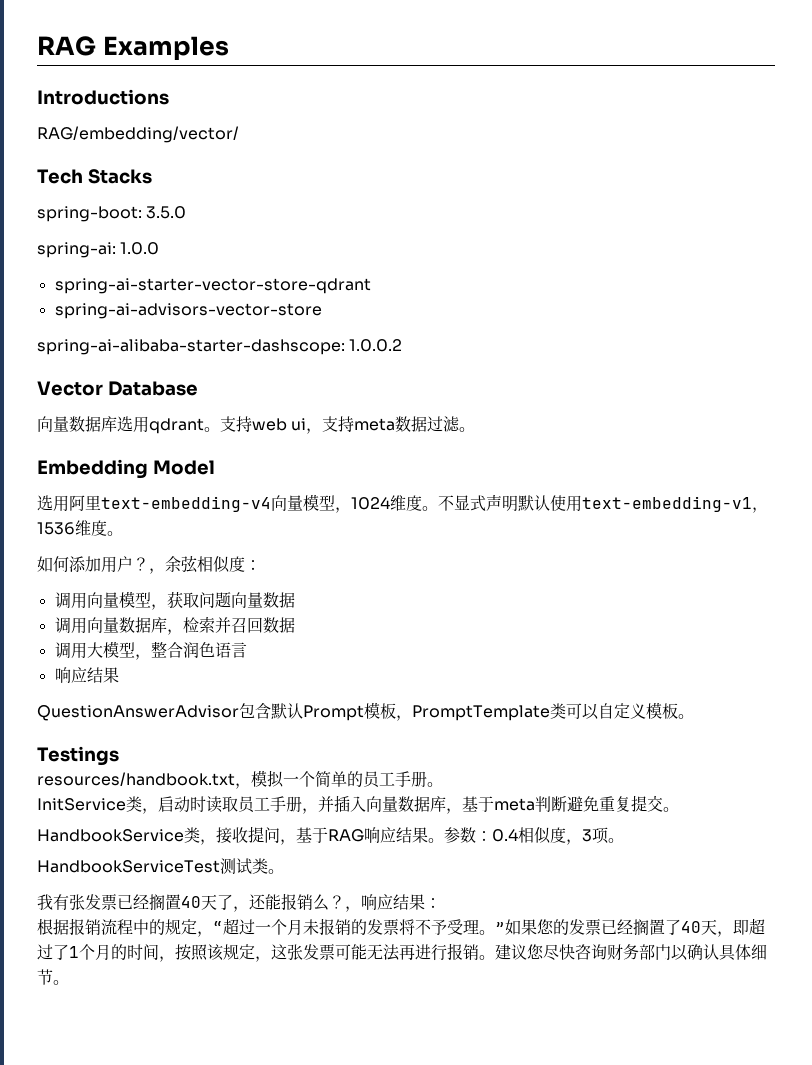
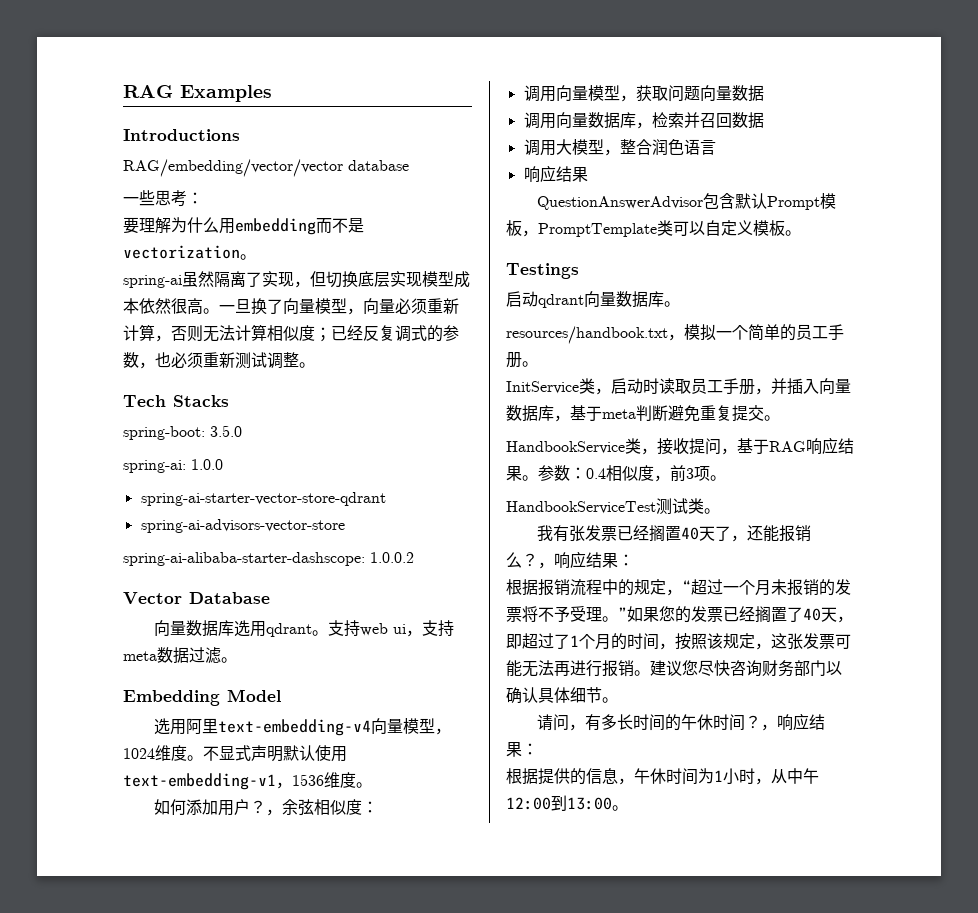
- RAG/embedding/vector/
+ RAG/embedding/vector/vector database
+ 一些思考：
+ 要理解为什么用embedding而不是vectorization。
+ spring-ai虽然隔离了实现，但切换底层实现模型成本依然很高。一旦换了向量模型，向量必须重新计算，否则无法计算相似度；已经反复调式的参数，也必须重新测试调整。
+ 启动qdrant向量数据库。
- 参数：0.4相似度，3项。
+ 参数：0.4相似度，前3项。
+ 请问，有多长时间的午休时间？，响应结果：
+ 根据提供的信息，午休时间为1小时，从中午12:00到13:00。

